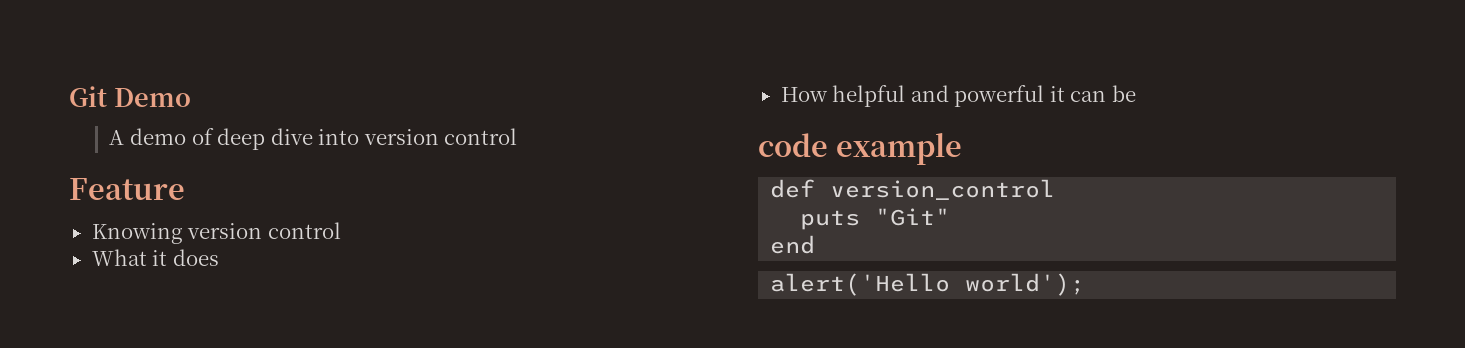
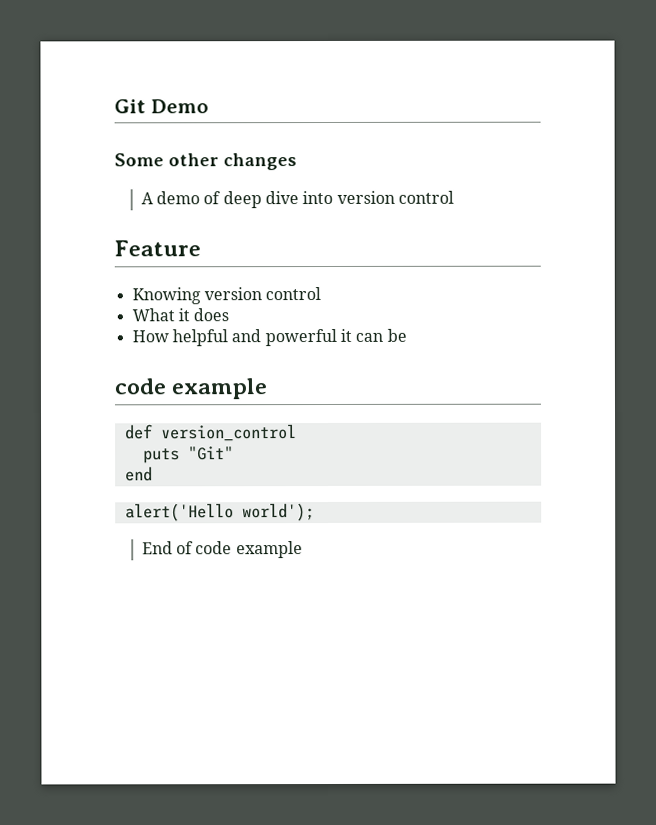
+ Some other changes
+ End of code example

